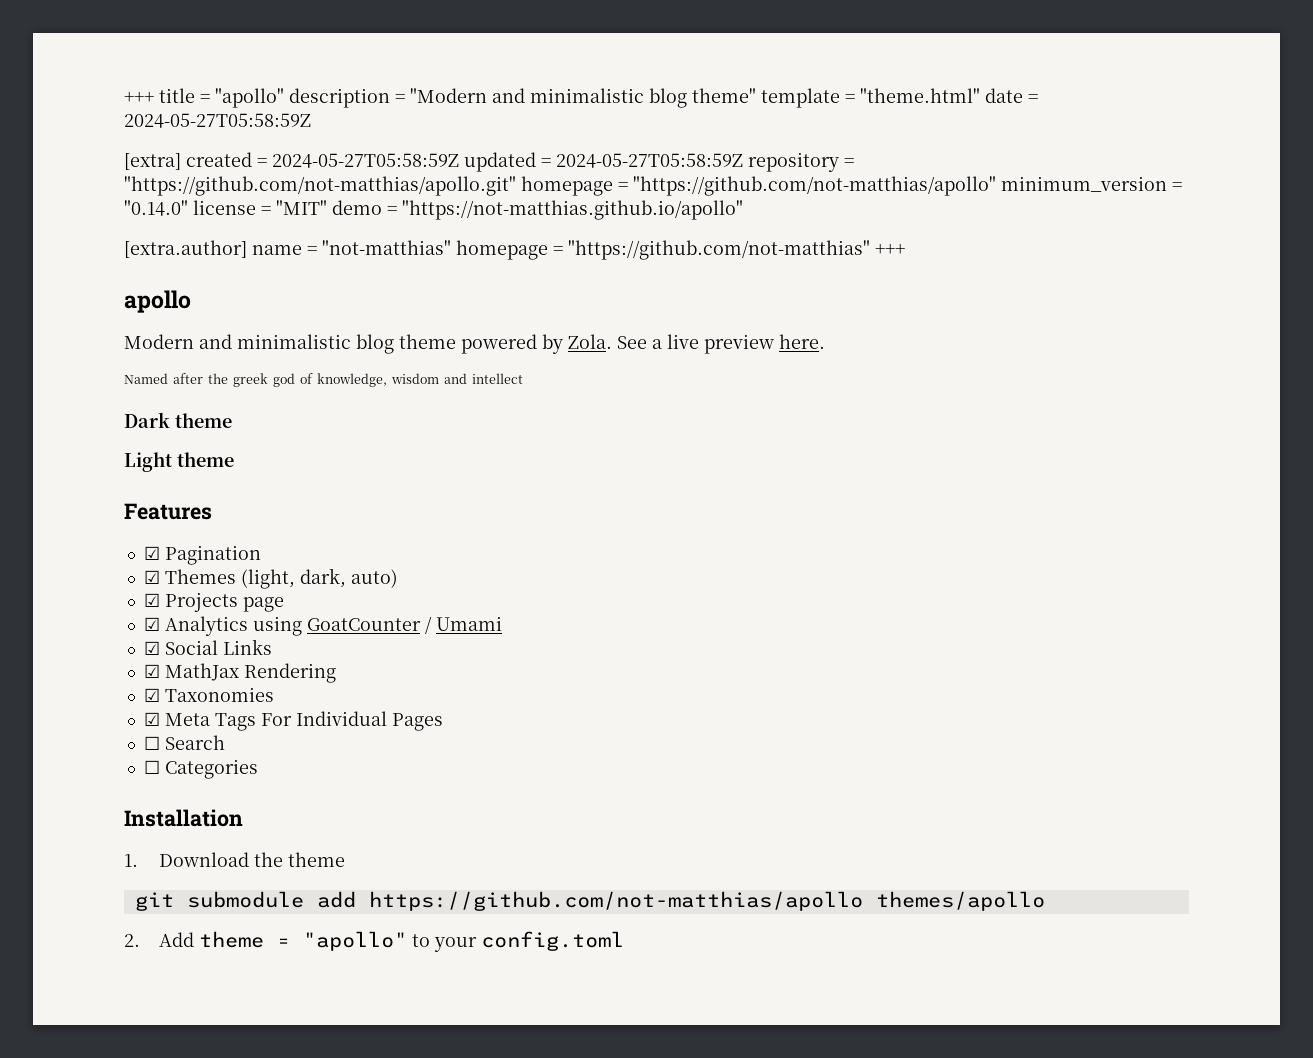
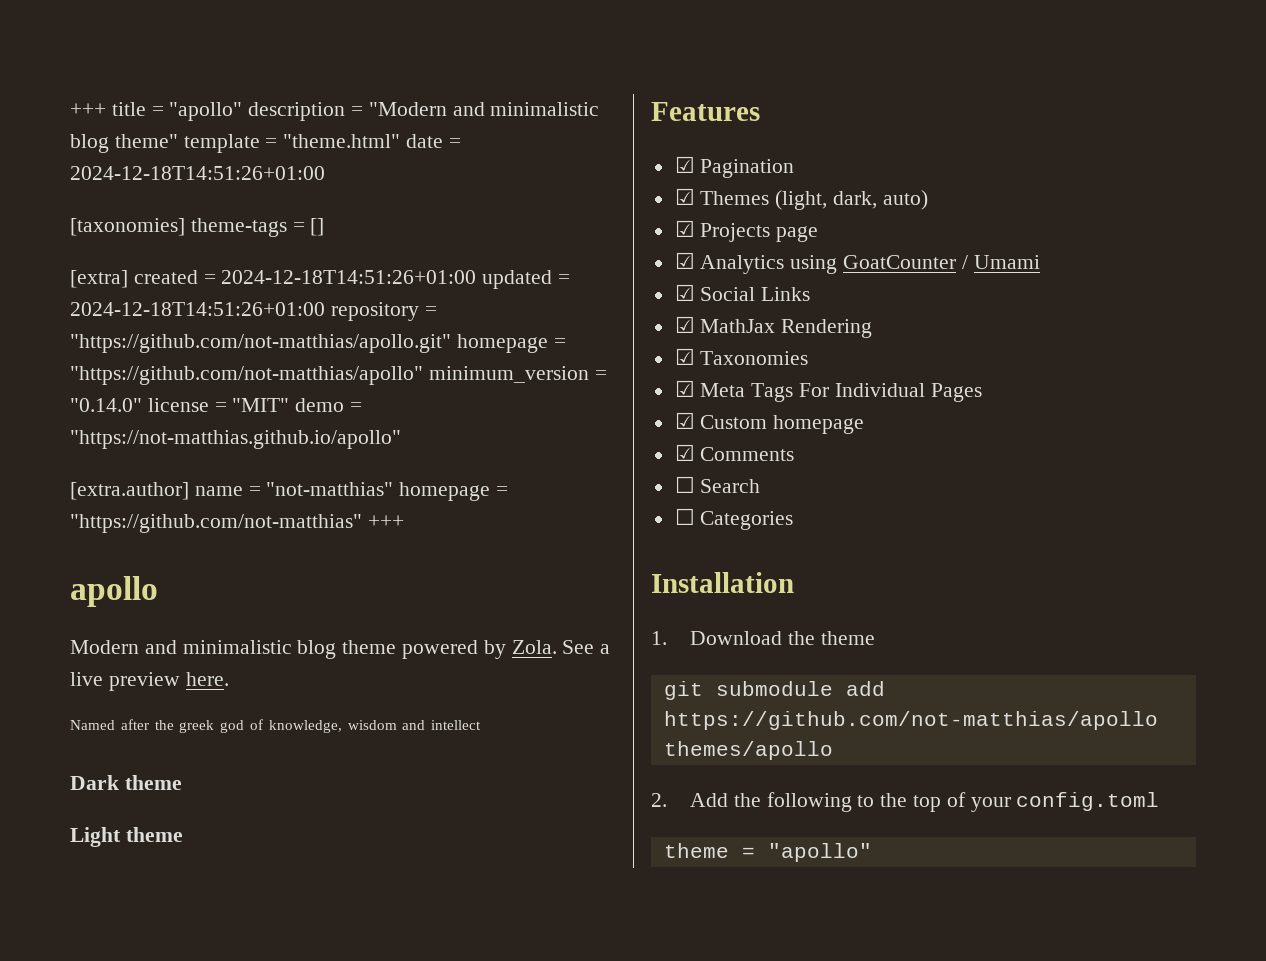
- +++ title = "apollo" description = "Modern and minimalistic blog theme" template = "theme.html" date = 2024-05-27T05:58:59Z
+ +++ title = "apollo" description = "Modern and minimalistic blog theme" template = "theme.html" date = 2024-12-18T14:51:26+01:00
+ [taxonomies] theme-tags = []
- [extra] created = 2024-05-27T05:58:59Z updated = 2024-05-27T05:58:59Z repository = "https://github.com/not-matthias/apollo.git" homepage = "https://github.com/not-matthias/apollo" minimum_version = "0.14.0" license = "MIT" demo = "https://not-matthias.github.io/apollo"
+ [extra] created = 2024-12-18T14:51:26+01:00 updated = 2024-12-18T14:51:26+01:00 repository = "https://github.com/not-matthias/apollo.git" homepage = "https://github.com/not-matthias/apollo" minimum_version = "0.14.0" license = "MIT" demo = "https://not-matthias.github.io/apollo"
+ ☑ Custom homepage
+ ☑ Comments
- 2. Add theme = "apollo" to your config.toml
+ 2. Add the following to the top of your config.toml
+ theme = "apollo"

